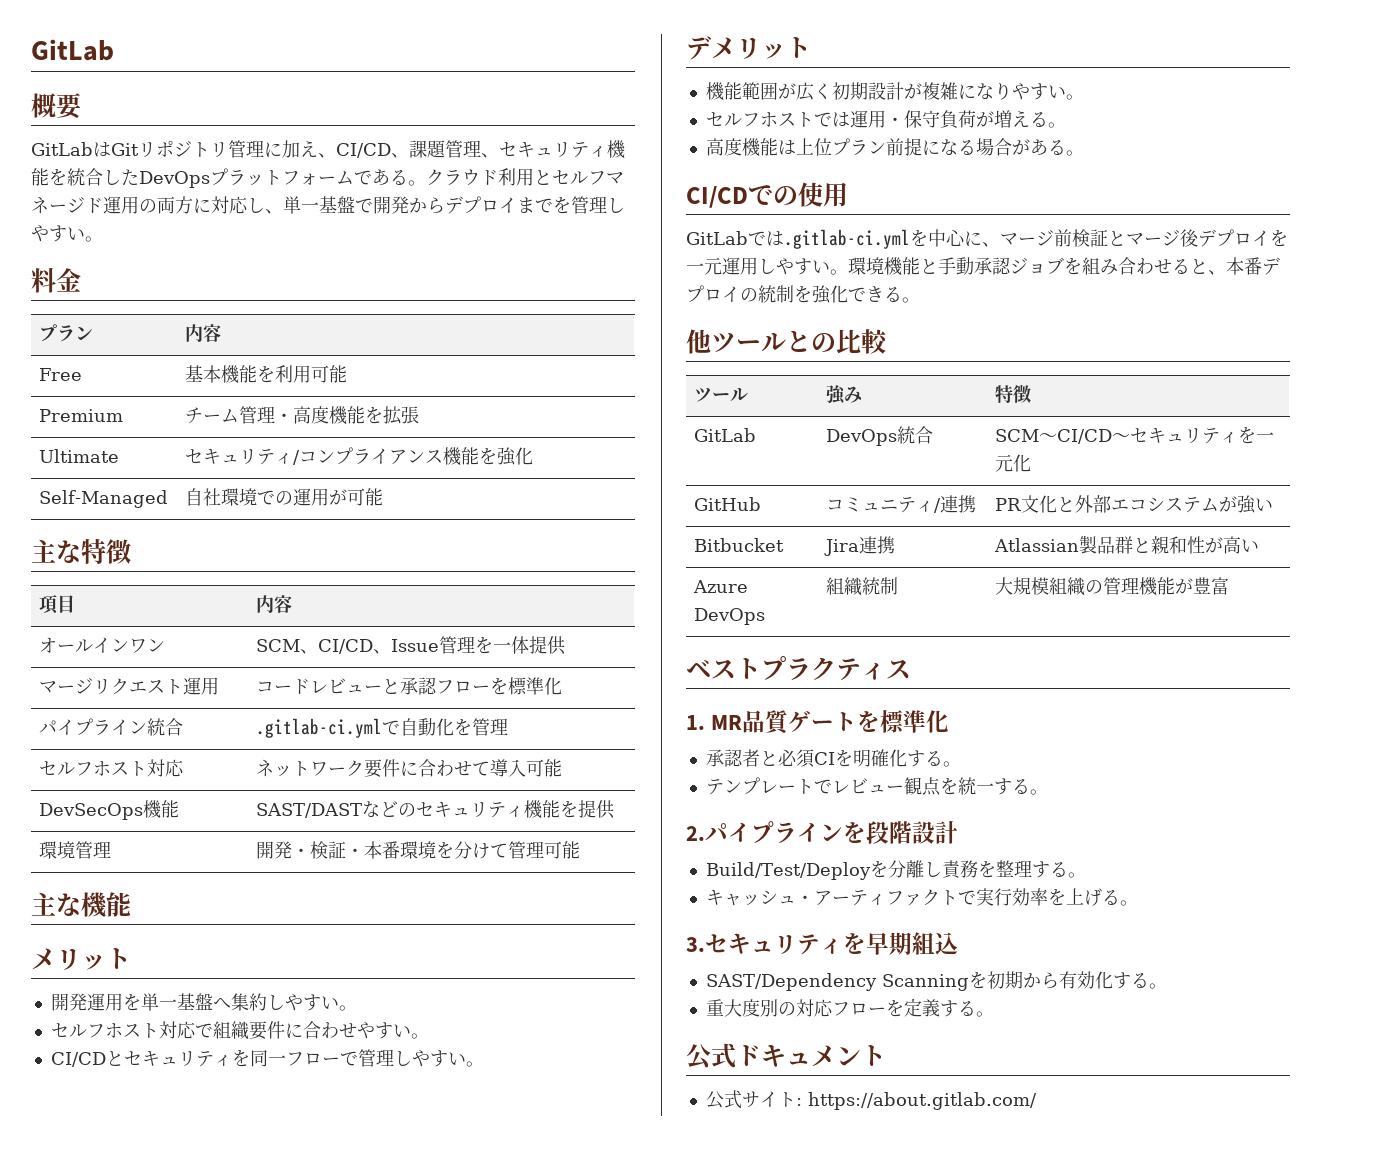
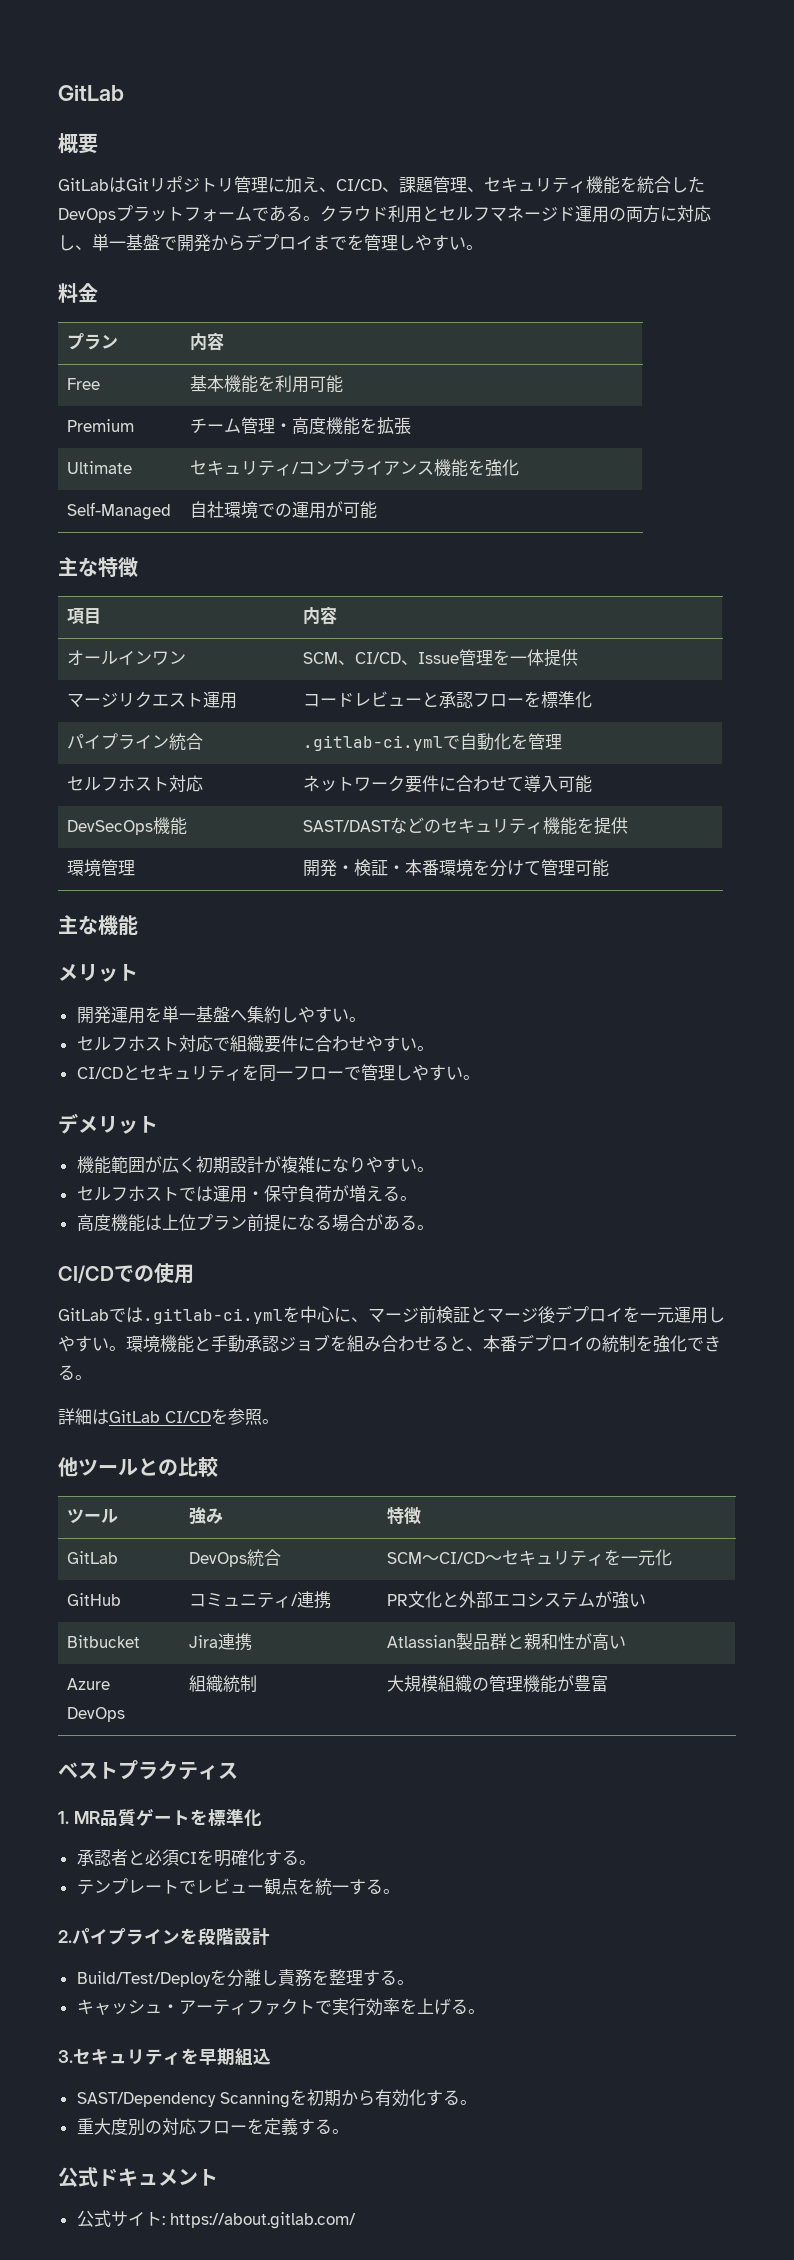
+ 詳細はGitLab CI/CDを参照。

